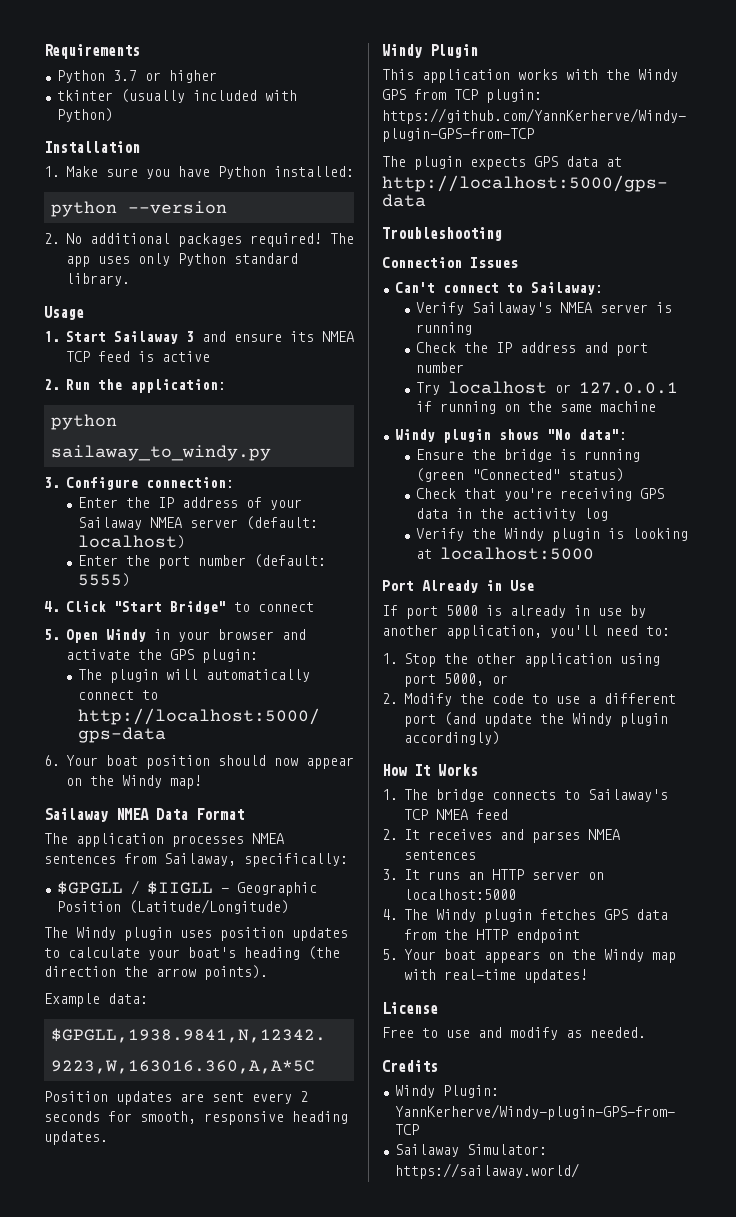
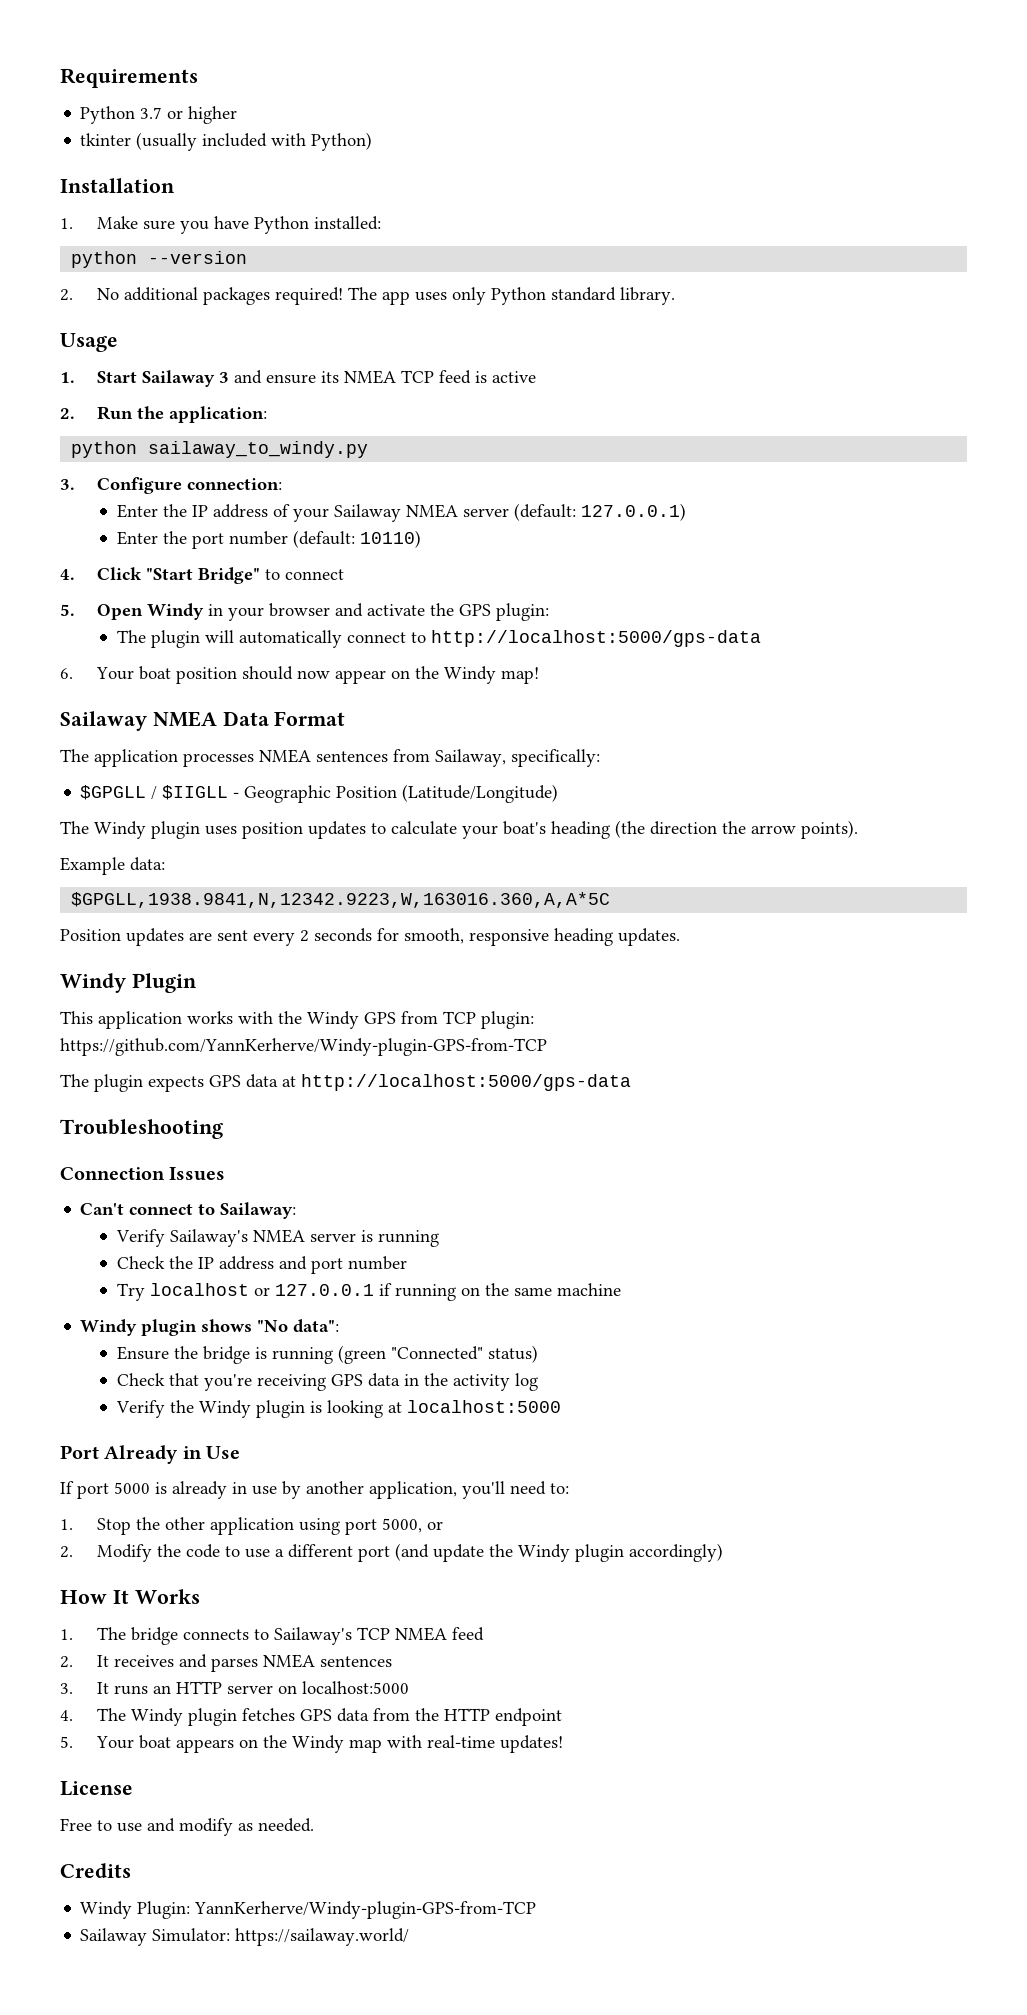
- Enter the IP address of your Sailaway NMEA server (default: localhost)
+ Enter the IP address of your Sailaway NMEA server (default: 127.0.0.1)
- Enter the port number (default: 5555)
+ Enter the port number (default: 10110)

